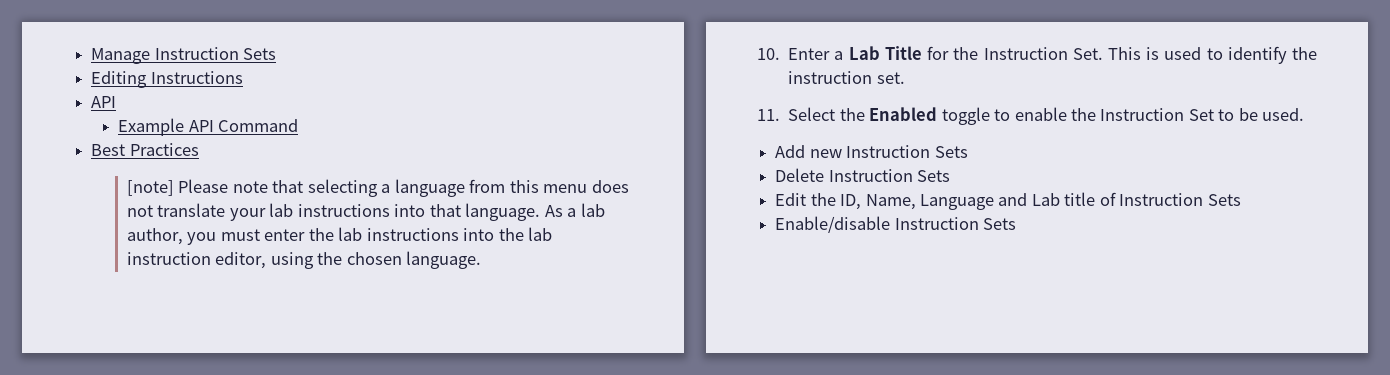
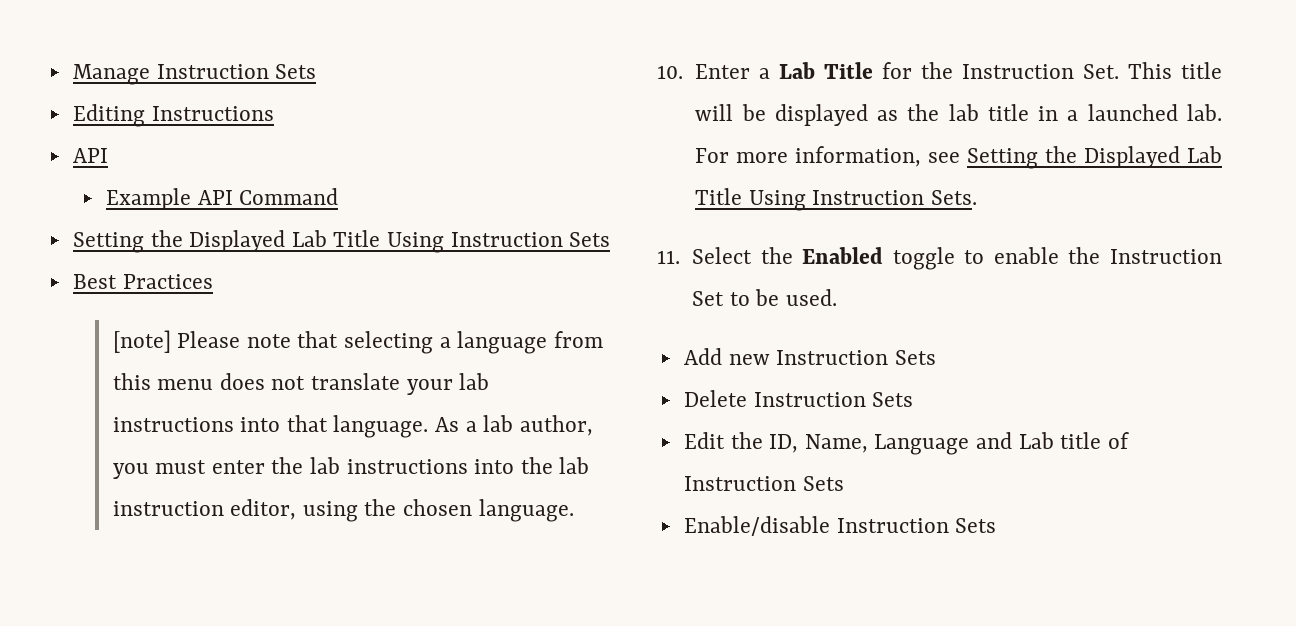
+ Setting the Displayed Lab Title Using Instruction Sets
- 10. Enter a Lab Title for the Instruction Set. This is used to identify the instruction set.
+ 10. Enter a Lab Title for the Instruction Set. This title will be displayed as the lab title in a launched lab. For more information, see Setting the Displayed Lab Title Using Instruction Sets.

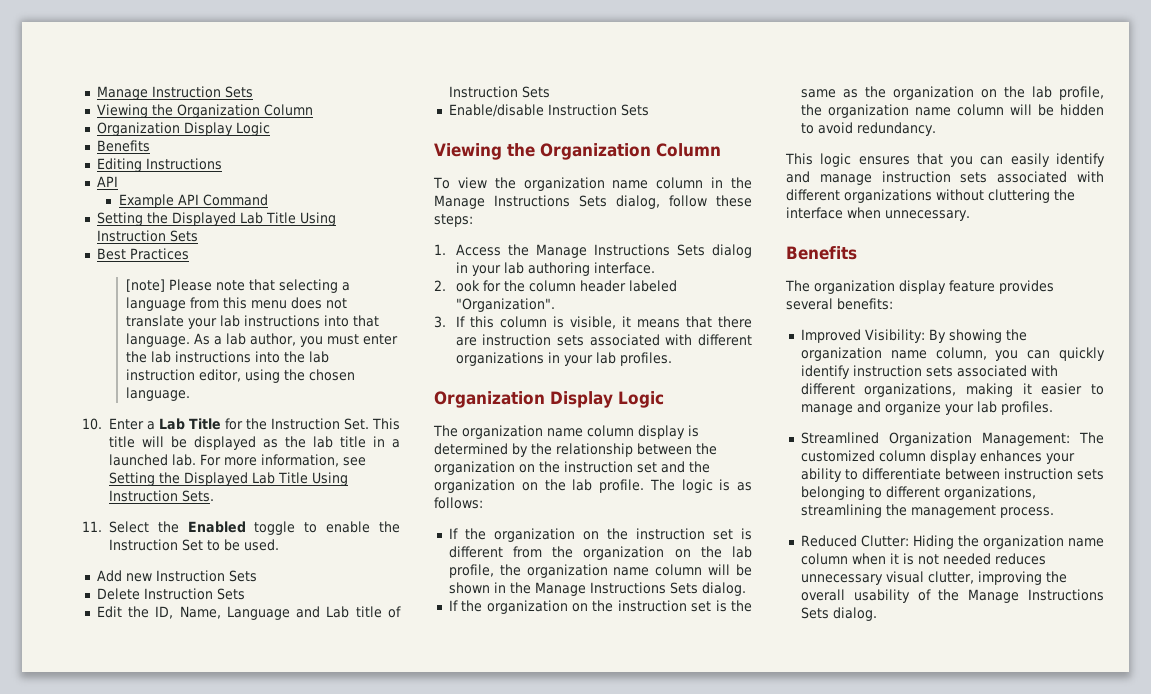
  Manage Instruction Sets
+ Viewing the Organization Column
+ Organization Display Logic
+ Benefits
  Enable/disable Instruction Sets
+ Viewing the Organization Column
+ To view the organization name column in the Manage Instructions Sets dialog, follow these steps:
+ 1. Access the Manage Instructions Sets dialog in your lab authoring interface.
+ 2. ook for the column header labeled "Organization".
+ 3. If this column is visible, it means that there are instruction sets associated with different organizations in your lab profiles.
+ Organization Display Logic
+ The organization name column display is determined by the relationship between the organization on the instruction set and the organization on the lab profile. The logic is as follows:
+ If the organization on the instruction set is different from the organization on the lab profile, the organization name column will be shown in the Manage Instructions Sets dialog.
+ If the organization on the instruction set is the same as the organization on the lab profile, the organization name column will be hidden to avoid redundancy.
+ This logic ensures that you can easily identify and manage instruction sets associated with different organizations without cluttering the interface when unnecessary.
+ Benefits
+ The organization display feature provides several benefits:
+ Improved Visibility: By showing the organization name column, you can quickly identify instruction sets associated with different organizations, making it easier to manage and organize your lab profiles.
+ Streamlined Organization Management: The customized column display enhances your ability to differentiate between instruction sets belonging to different organizations, streamlining the management process.
+ Reduced Clutter: Hiding the organization name column when it is not needed reduces unnecessary visual clutter, improving the overall usability of the Manage Instructions Sets dialog.

